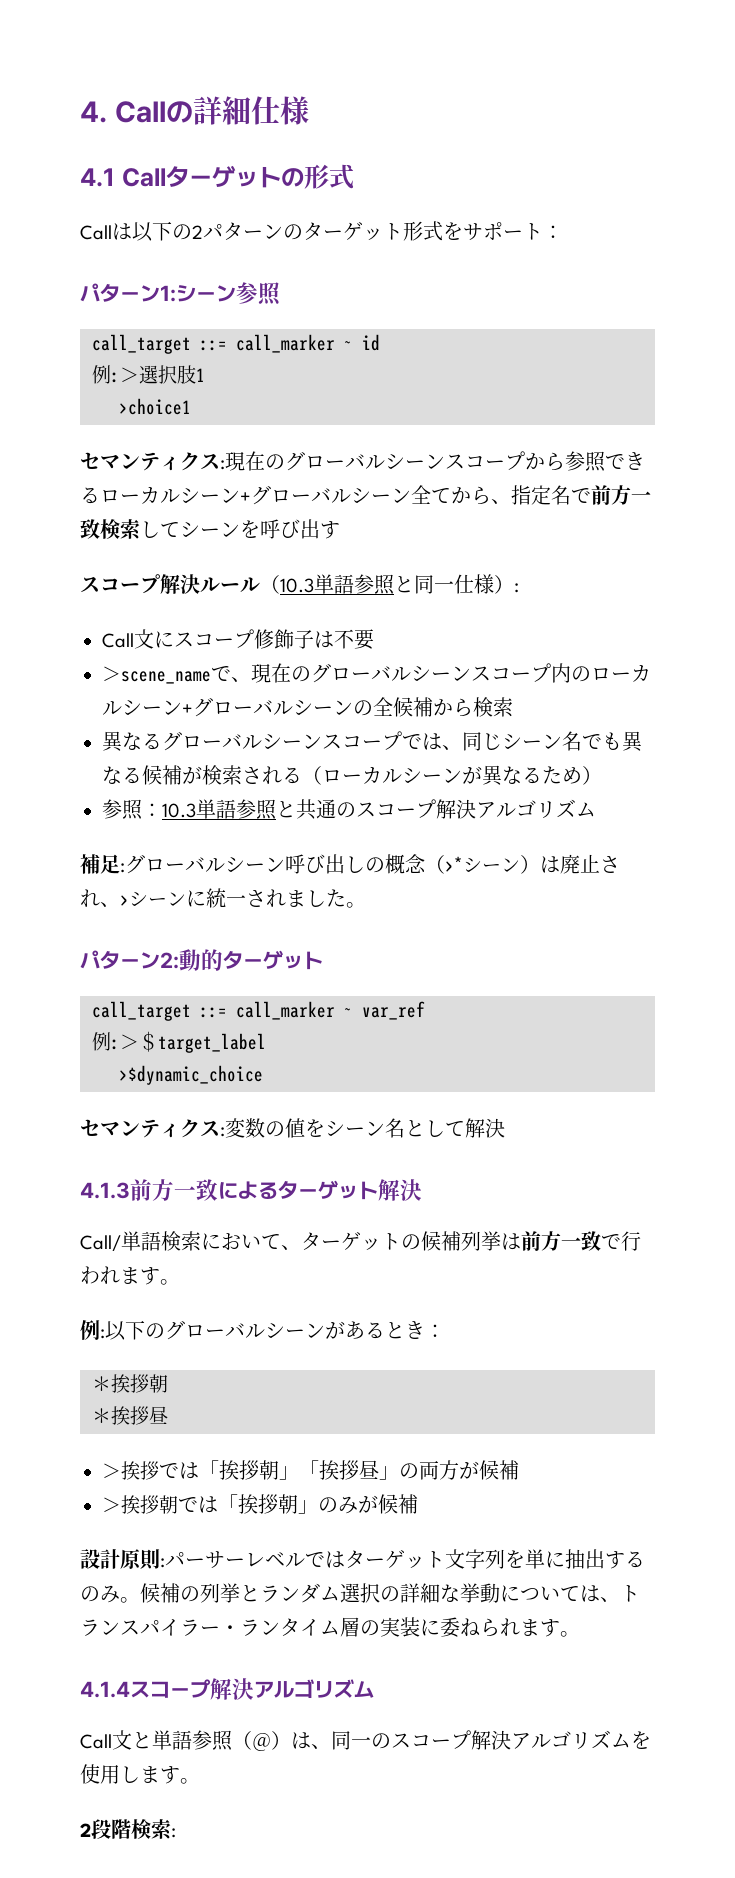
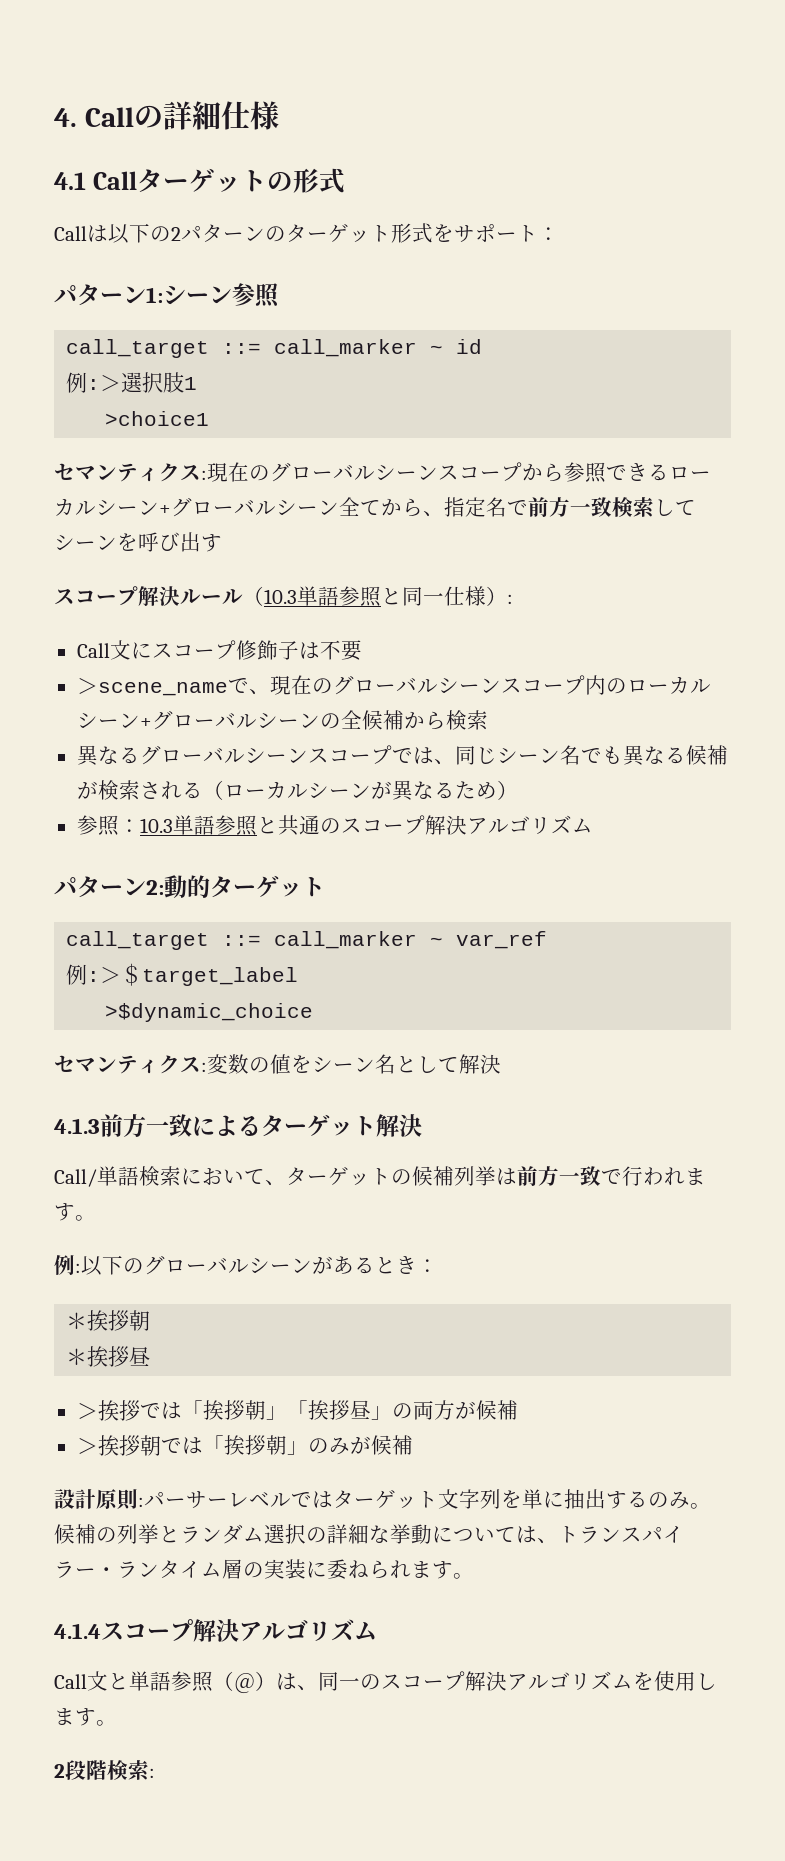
- 補足:グローバルシーン呼び出しの概念（>*シーン）は廃止され、>シーンに統一されました。

